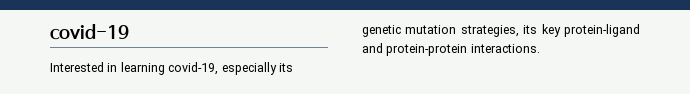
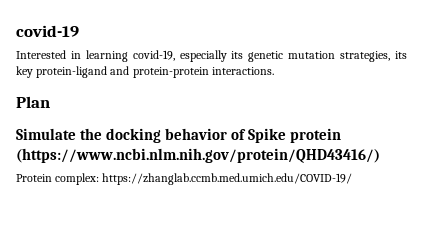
+ Plan
+ Simulate the docking behavior of Spike protein (https://www.ncbi.nlm.nih.gov/protein/QHD43416/)
+ Protein complex: https://zhanglab.ccmb.med.umich.edu/COVID-19/

